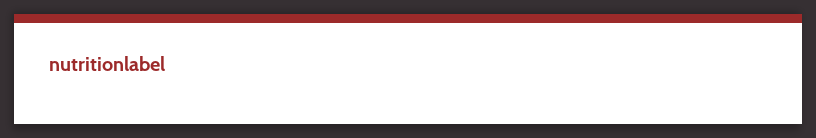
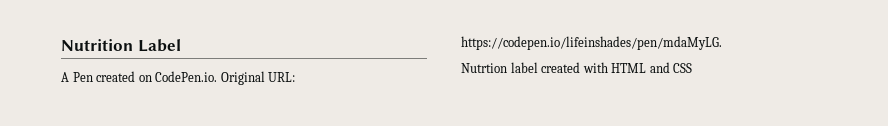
- nutritionlabel
+ Nutrition Label
+ A Pen created on CodePen.io. Original URL: https://codepen.io/lifeinshades/pen/mdaMyLG.
+ Nutrtion label created with HTML and CSS

